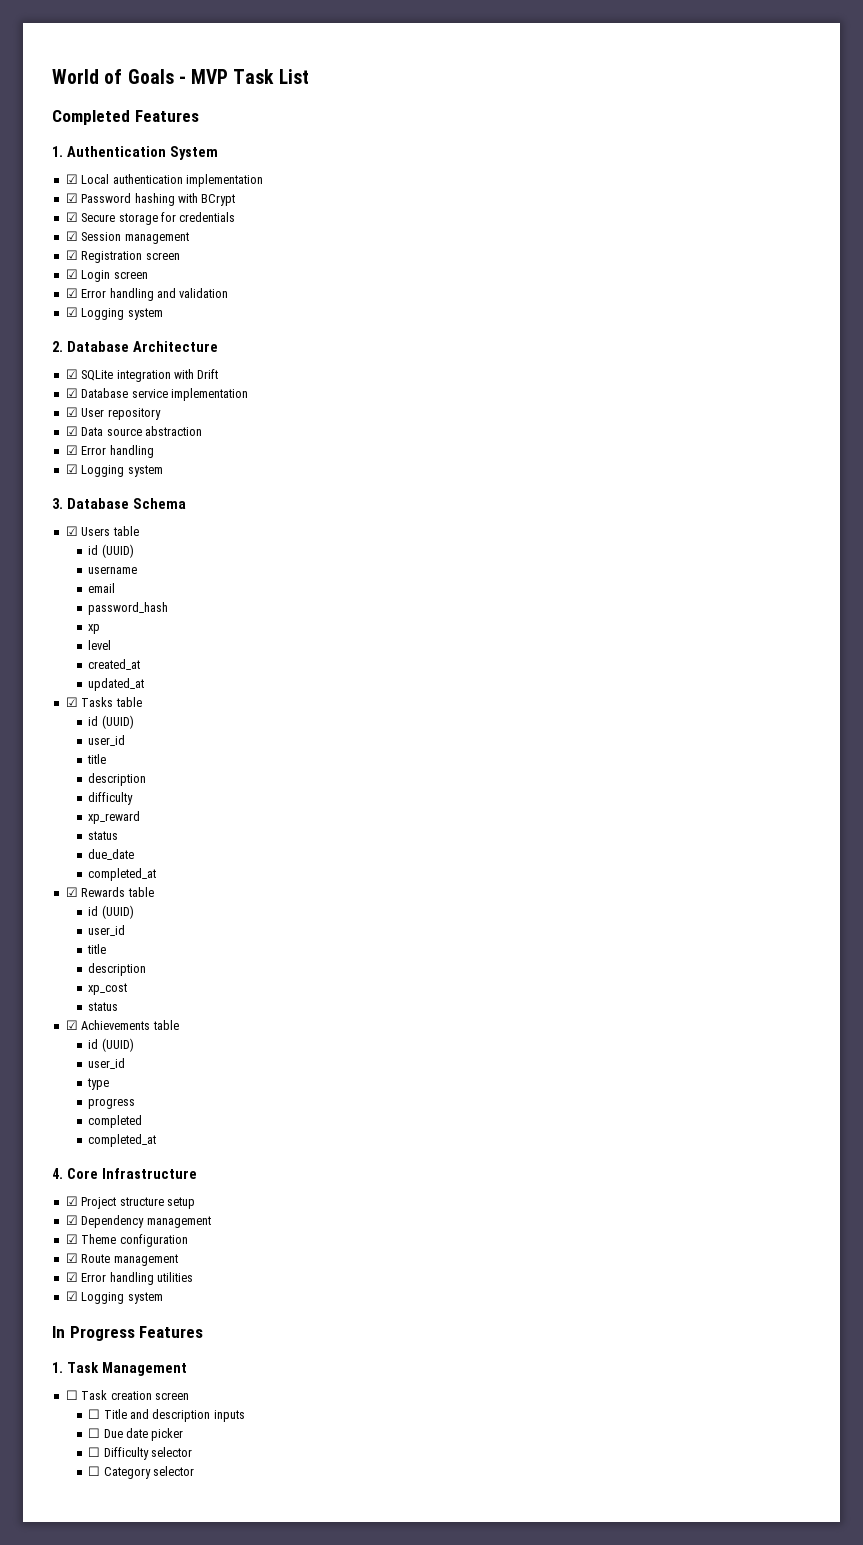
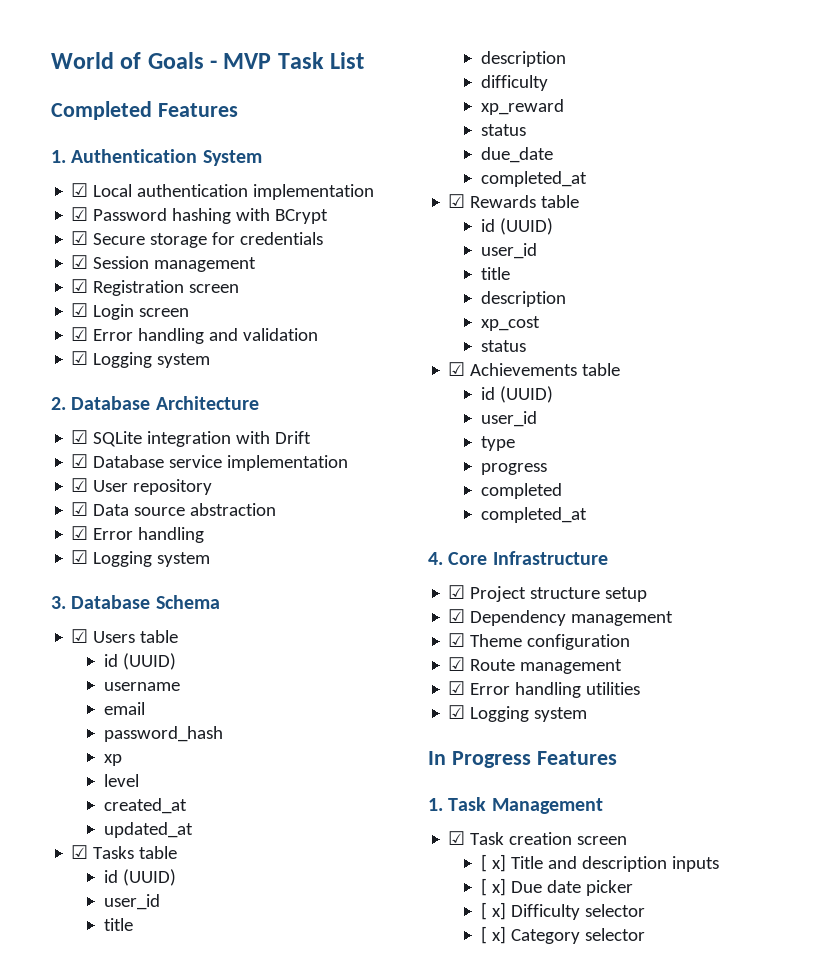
- ☐ Task creation screen
+ ☑ Task creation screen
- ☐ Title and description inputs
+ [ x] Title and description inputs
- ☐ Due date picker
+ [ x] Due date picker
- ☐ Difficulty selector
+ [ x] Difficulty selector
- ☐ Category selector
+ [ x] Category selector

